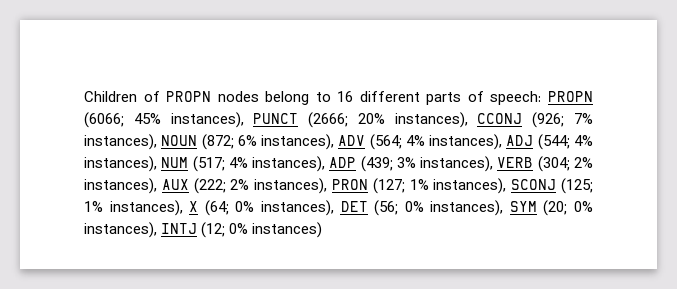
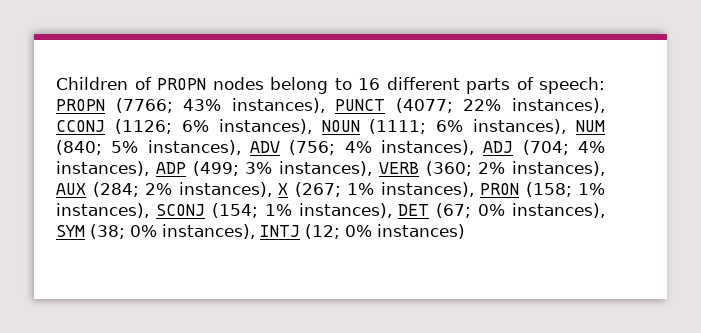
- Children of PROPN nodes belong to 16 different parts of speech: PROPN (6066; 45% instances), PUNCT (2666; 20% instances), CCONJ (926; 7% instances), NOUN (872; 6% instances), ADV (564; 4% instances), ADJ (544; 4% instances), NUM (517; 4% instances), ADP (439; 3% instances), VERB (304; 2% instances), AUX (222; 2% instances), PRON (127; 1% instances), SCONJ (125; 1% instances), X (64; 0% instances), DET (56; 0% instances), SYM (20; 0% instances), INTJ (12; 0% instances)
+ Children of PROPN nodes belong to 16 different parts of speech: PROPN (7766; 43% instances), PUNCT (4077; 22% instances), CCONJ (1126; 6% instances), NOUN (1111; 6% instances), NUM (840; 5% instances), ADV (756; 4% instances), ADJ (704; 4% instances), ADP (499; 3% instances), VERB (360; 2% instances), AUX (284; 2% instances), X (267; 1% instances), PRON (158; 1% instances), SCONJ (154; 1% instances), DET (67; 0% instances), SYM (38; 0% instances), INTJ (12; 0% instances)

